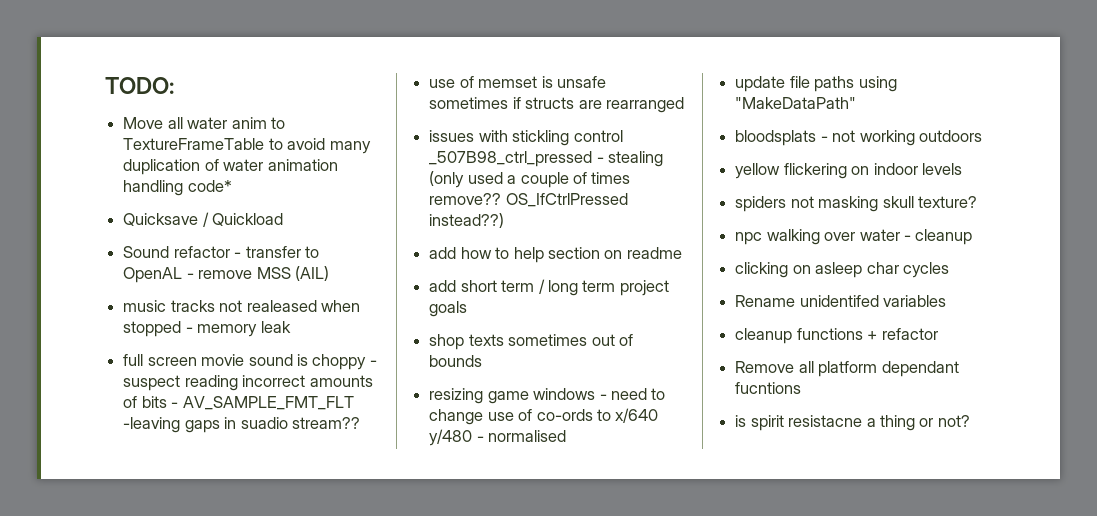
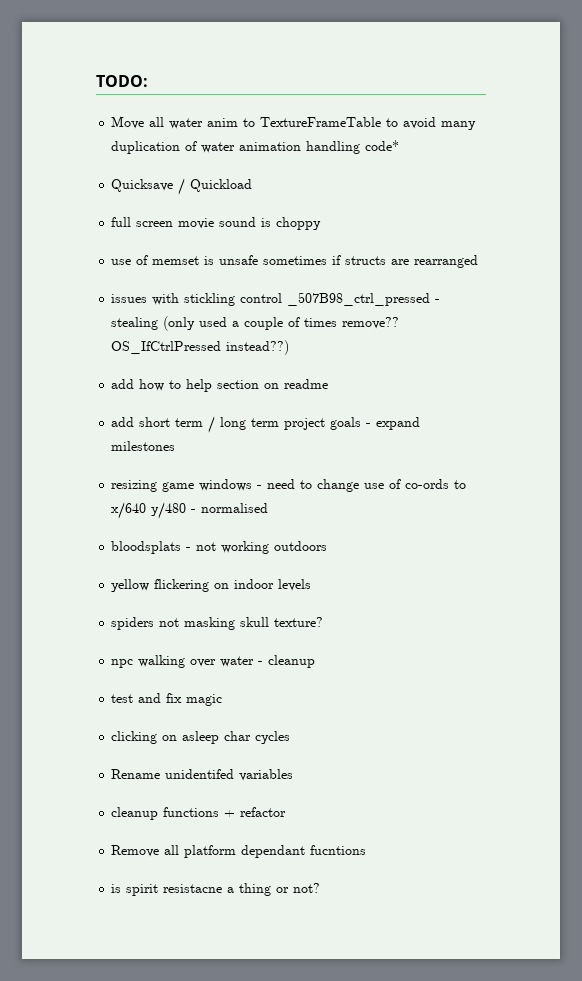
- Sound refactor - transfer to OpenAL - remove MSS (AIL)
- music tracks not realeased when stopped - memory leak
- full screen movie sound is choppy - suspect reading incorrect amounts of bits - AV_SAMPLE_FMT_FLT -leaving gaps in suadio stream??
+ full screen movie sound is choppy
- add short term / long term project goals
- shop texts sometimes out of bounds
+ add short term / long term project goals - expand milestones
- update file paths using "MakeDataPath"
+ test and fix magic

